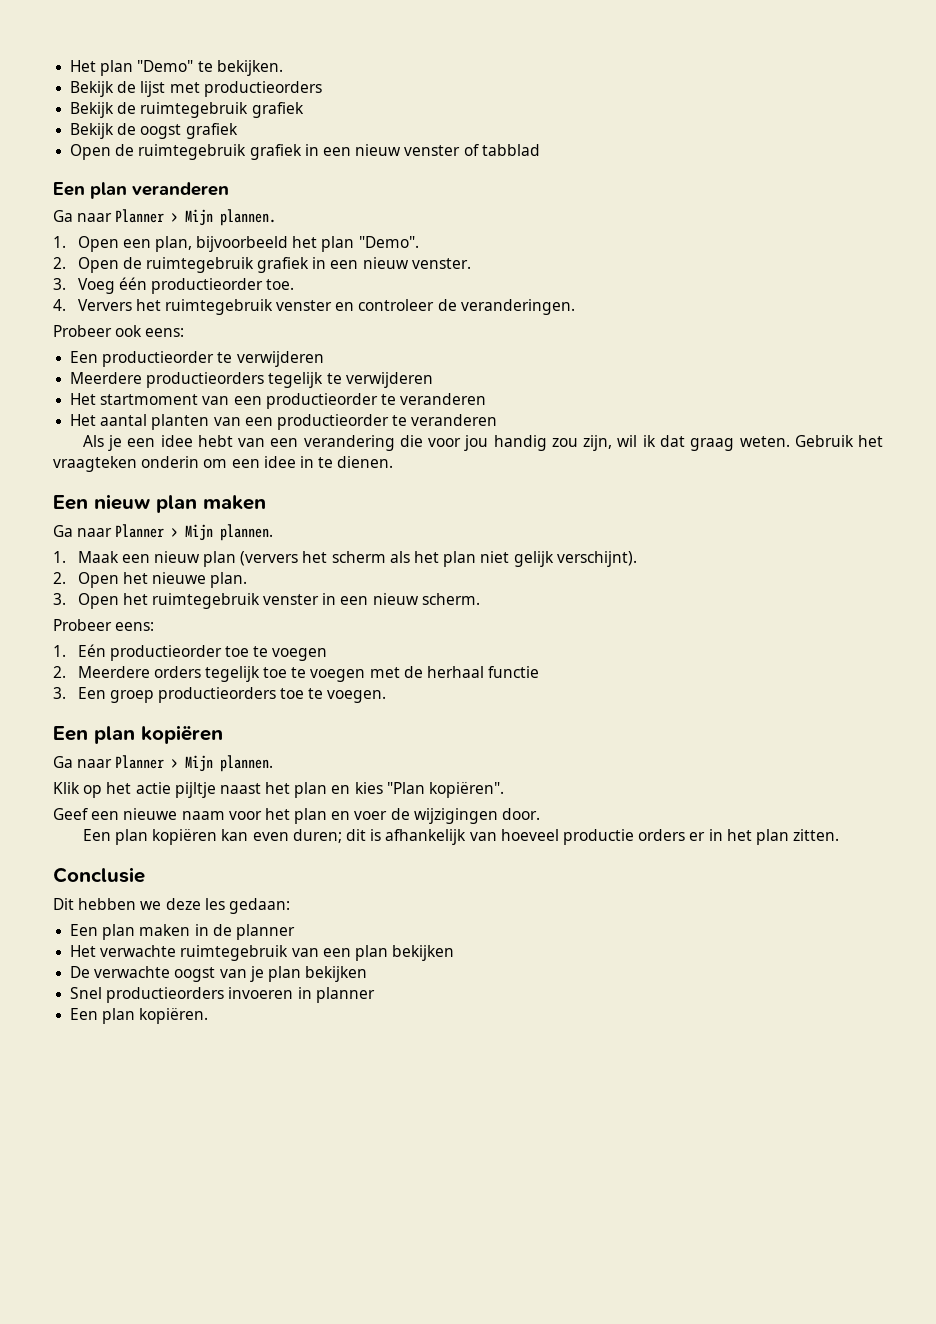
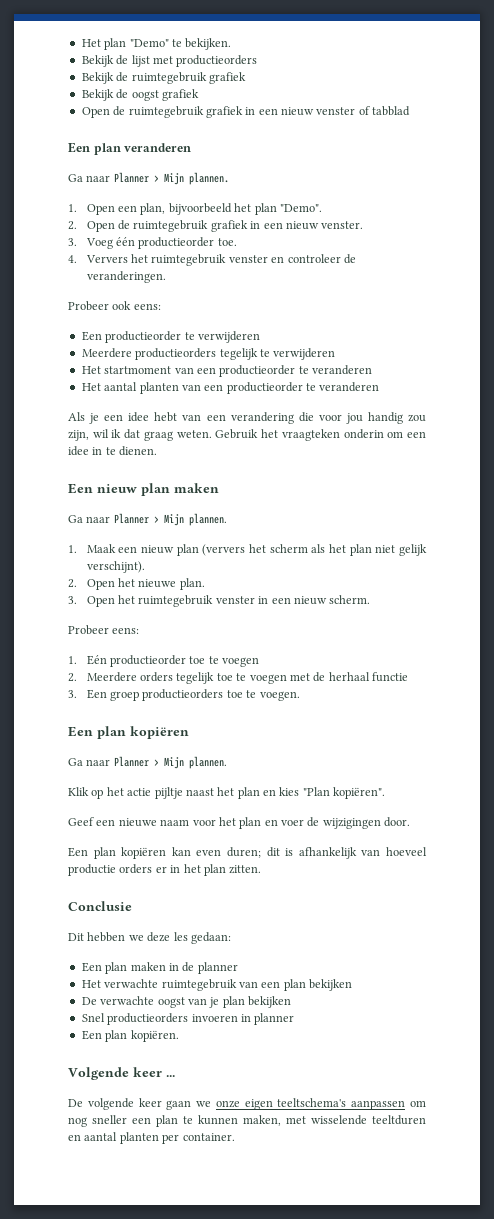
+ Volgende keer ...
+ De volgende keer gaan we onze eigen teeltschema's aanpassen om nog sneller een plan te kunnen maken, met wisselende teeltduren en aantal planten per container.

